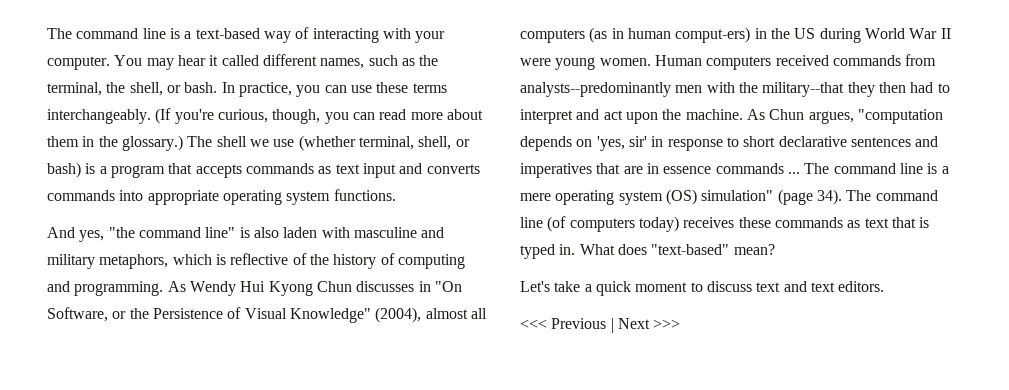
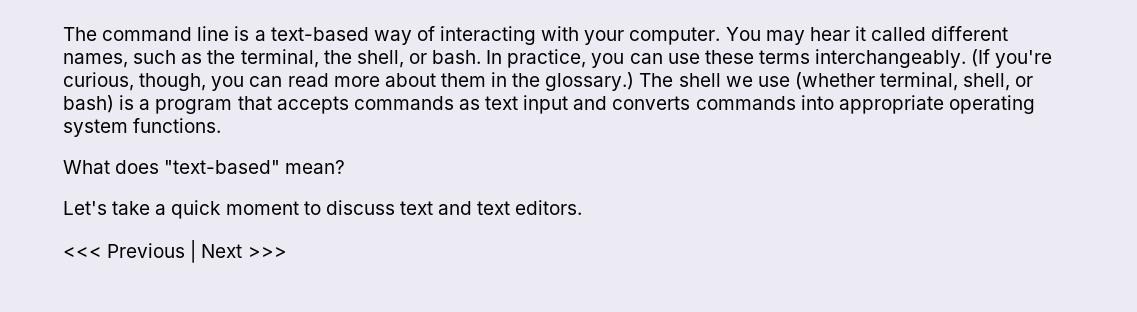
- And yes, "the command line" is also laden with masculine and military metaphors, which is reflective of the history of computing and programming. As Wendy Hui Kyong Chun discusses in "On Software, or the Persistence of Visual Knowledge" (2004), almost all computers (as in human comput-ers) in the US during World War II were young women. Human computers received commands from analysts--predominantly men with the military--that they then had to interpret and act upon the machine. As Chun argues, "computation depends on 'yes, sir' in response to short declarative sentences and imperatives that are in essence commands ... The command line is a mere operating system (OS) simulation" (page 34). The command line (of computers today) receives these commands as text that is typed in.

